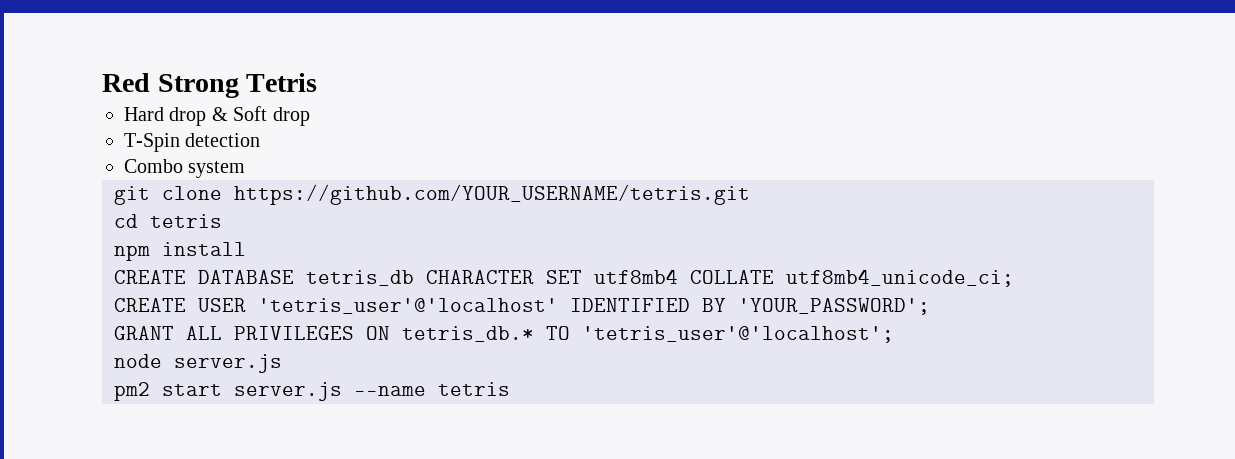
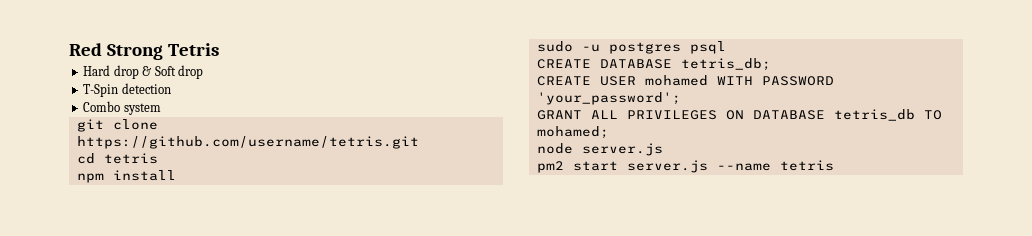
- git clone https://github.com/YOUR_USERNAME/tetris.git
+ git clone https://github.com/username/tetris.git
- CREATE DATABASE tetris_db CHARACTER SET utf8mb4 COLLATE utf8mb4_unicode_ci;
- CREATE USER 'tetris_user'@'localhost' IDENTIFIED BY 'YOUR_PASSWORD';
+ sudo -u postgres psql
+ CREATE DATABASE tetris_db;
+ CREATE USER mohamed WITH PASSWORD 'your_password';
- GRANT ALL PRIVILEGES ON tetris_db.* TO 'tetris_user'@'localhost';
+ GRANT ALL PRIVILEGES ON DATABASE tetris_db TO mohamed;

